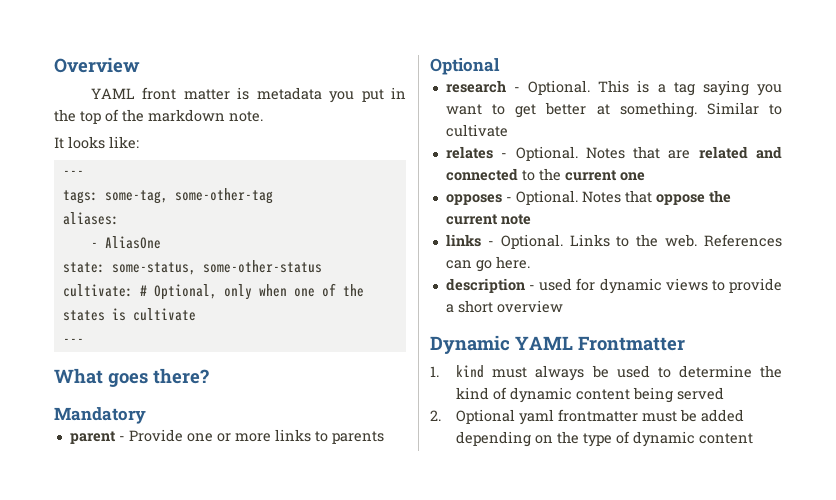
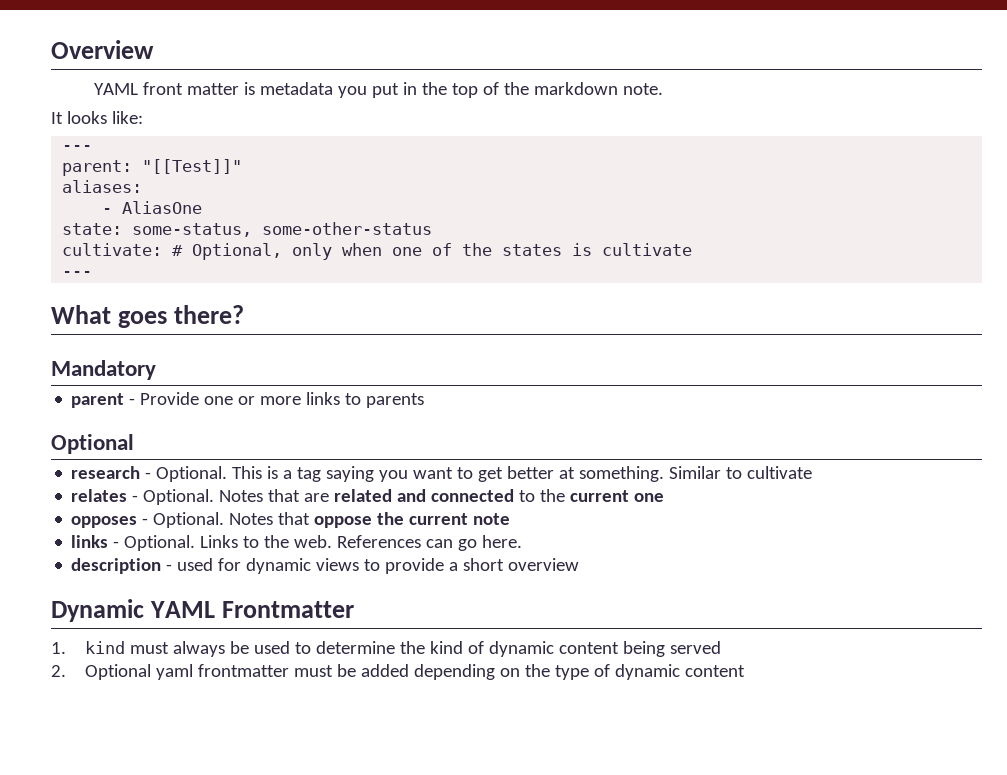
- tags: some-tag, some-other-tag
+ parent: "[[Test]]"

